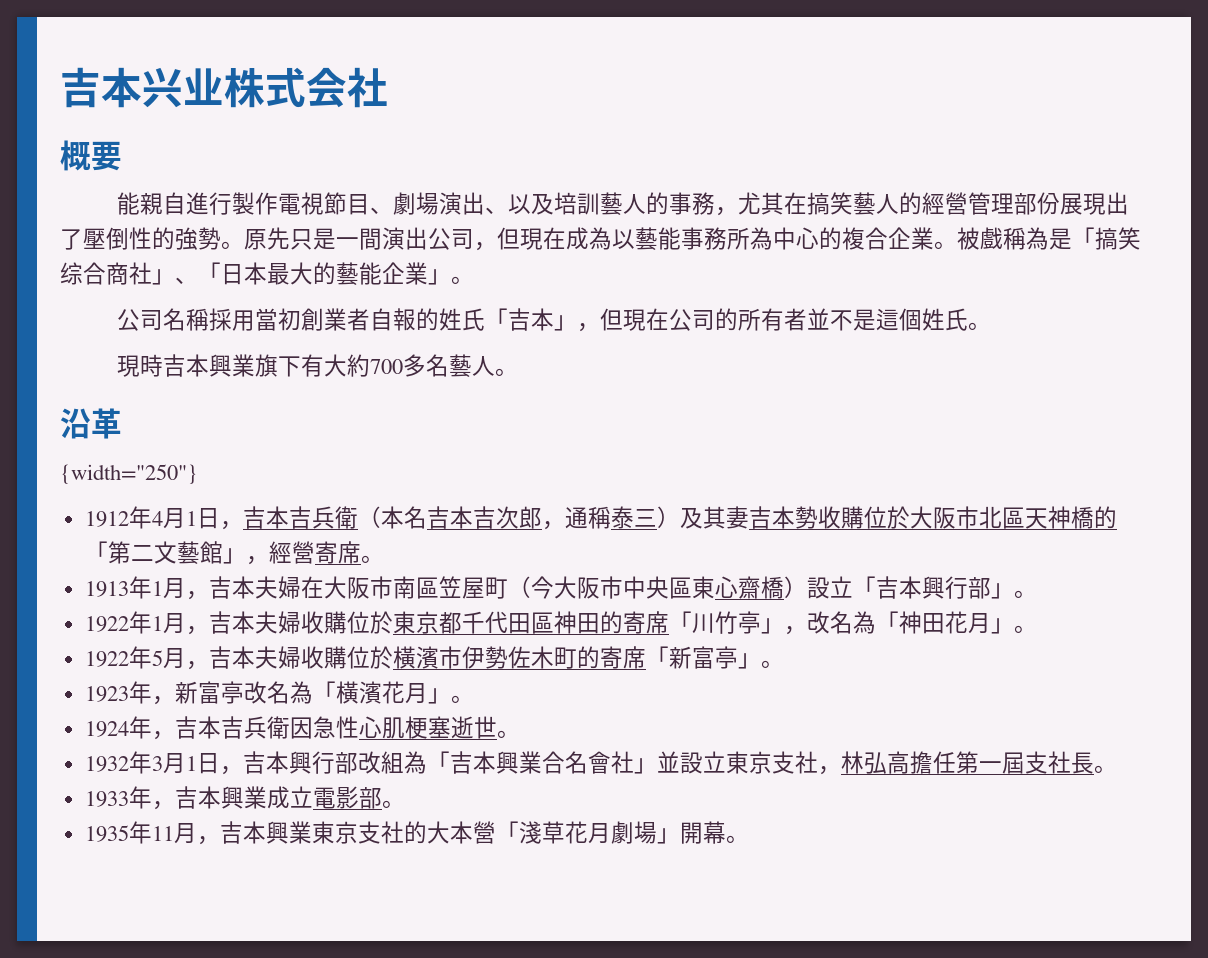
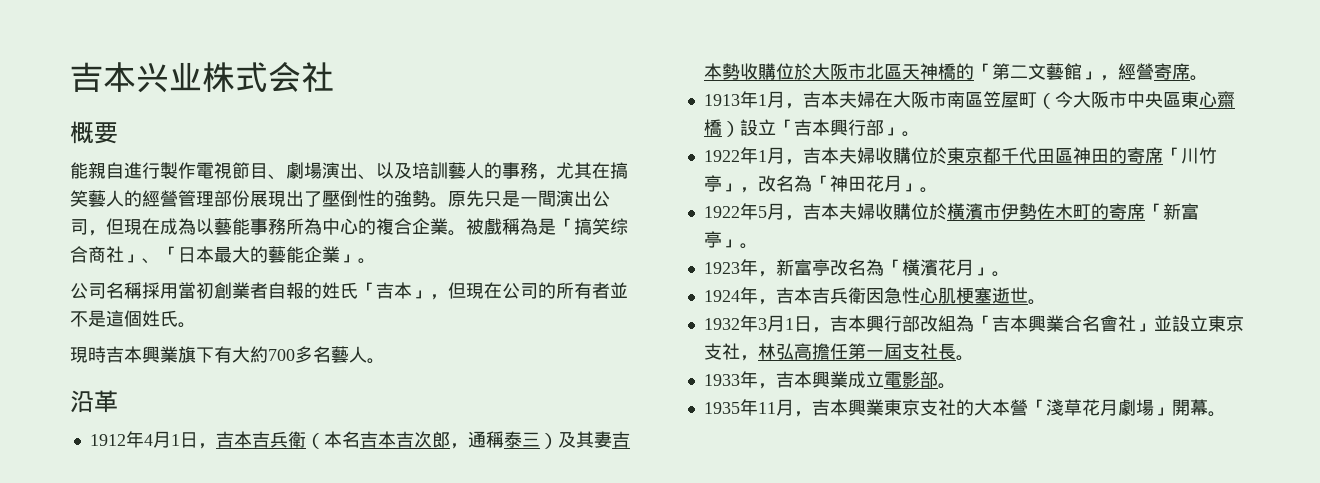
- {width="250"}

